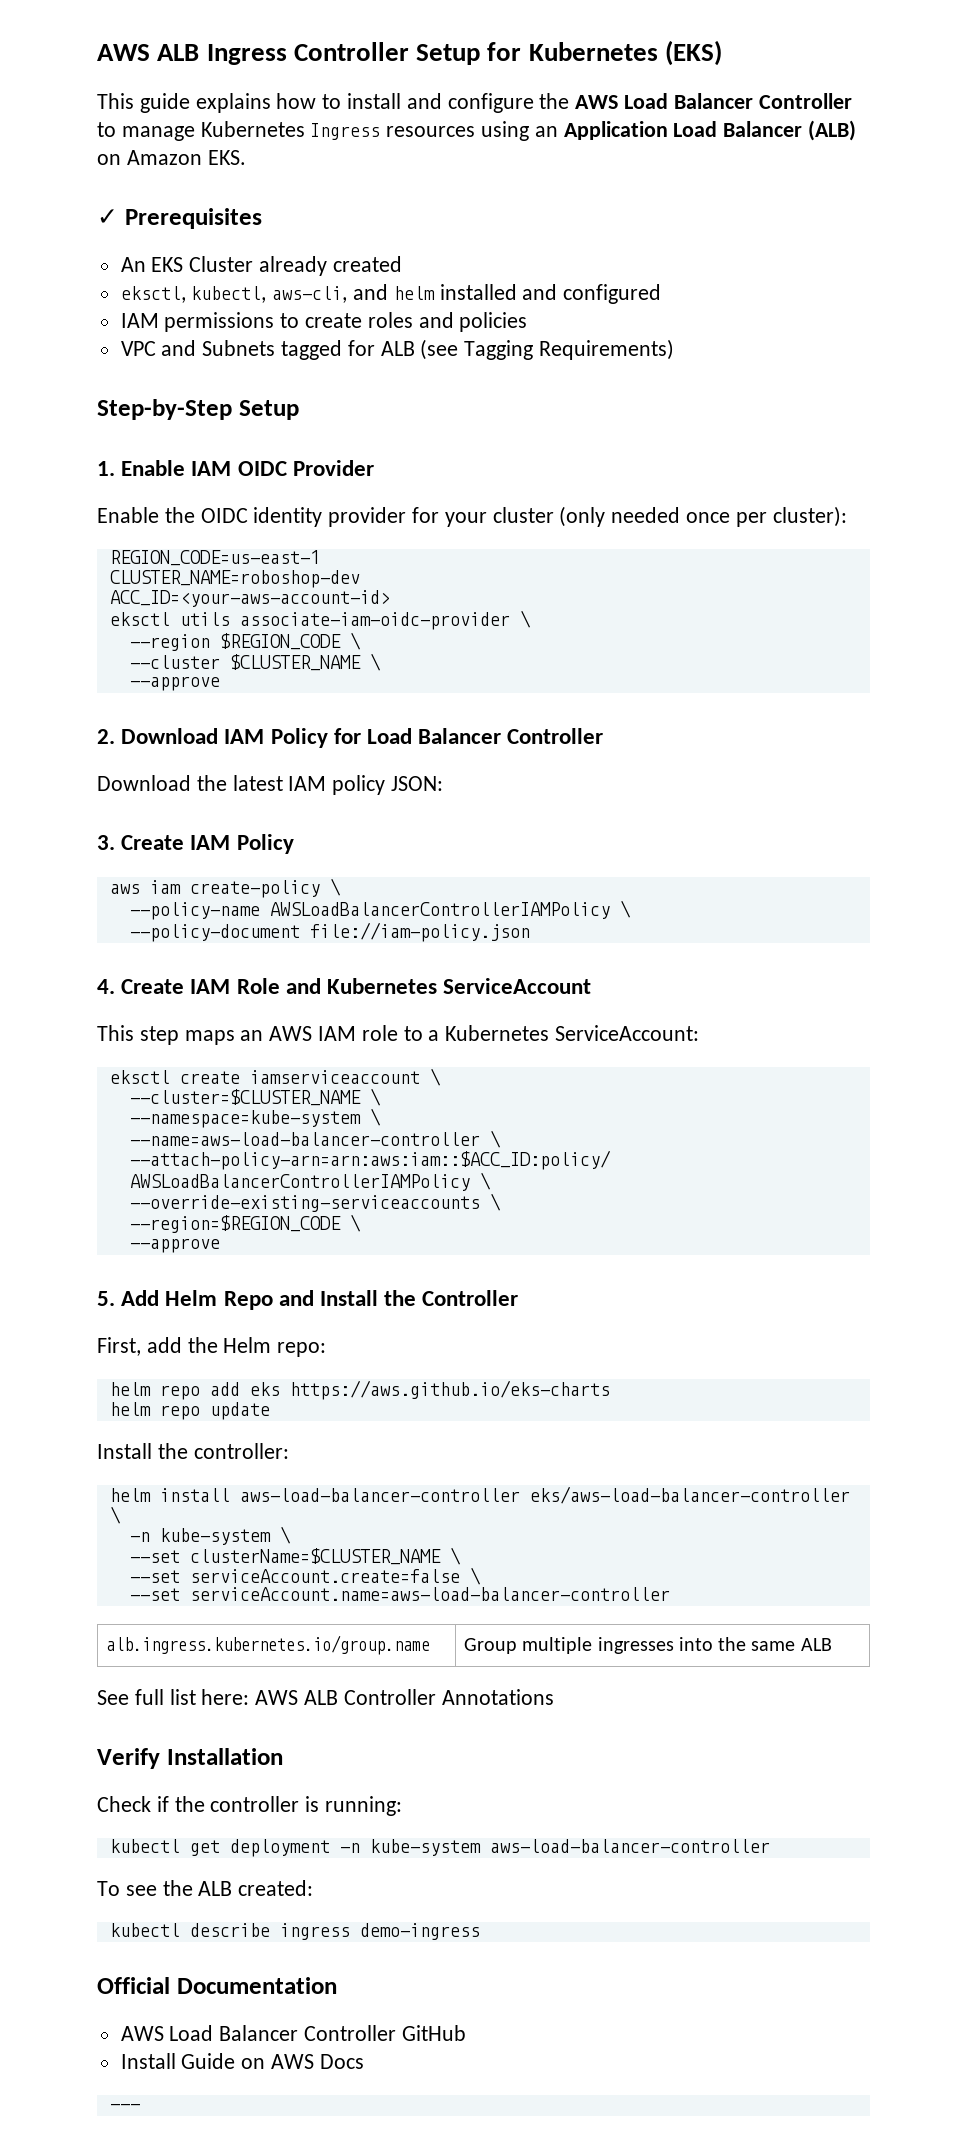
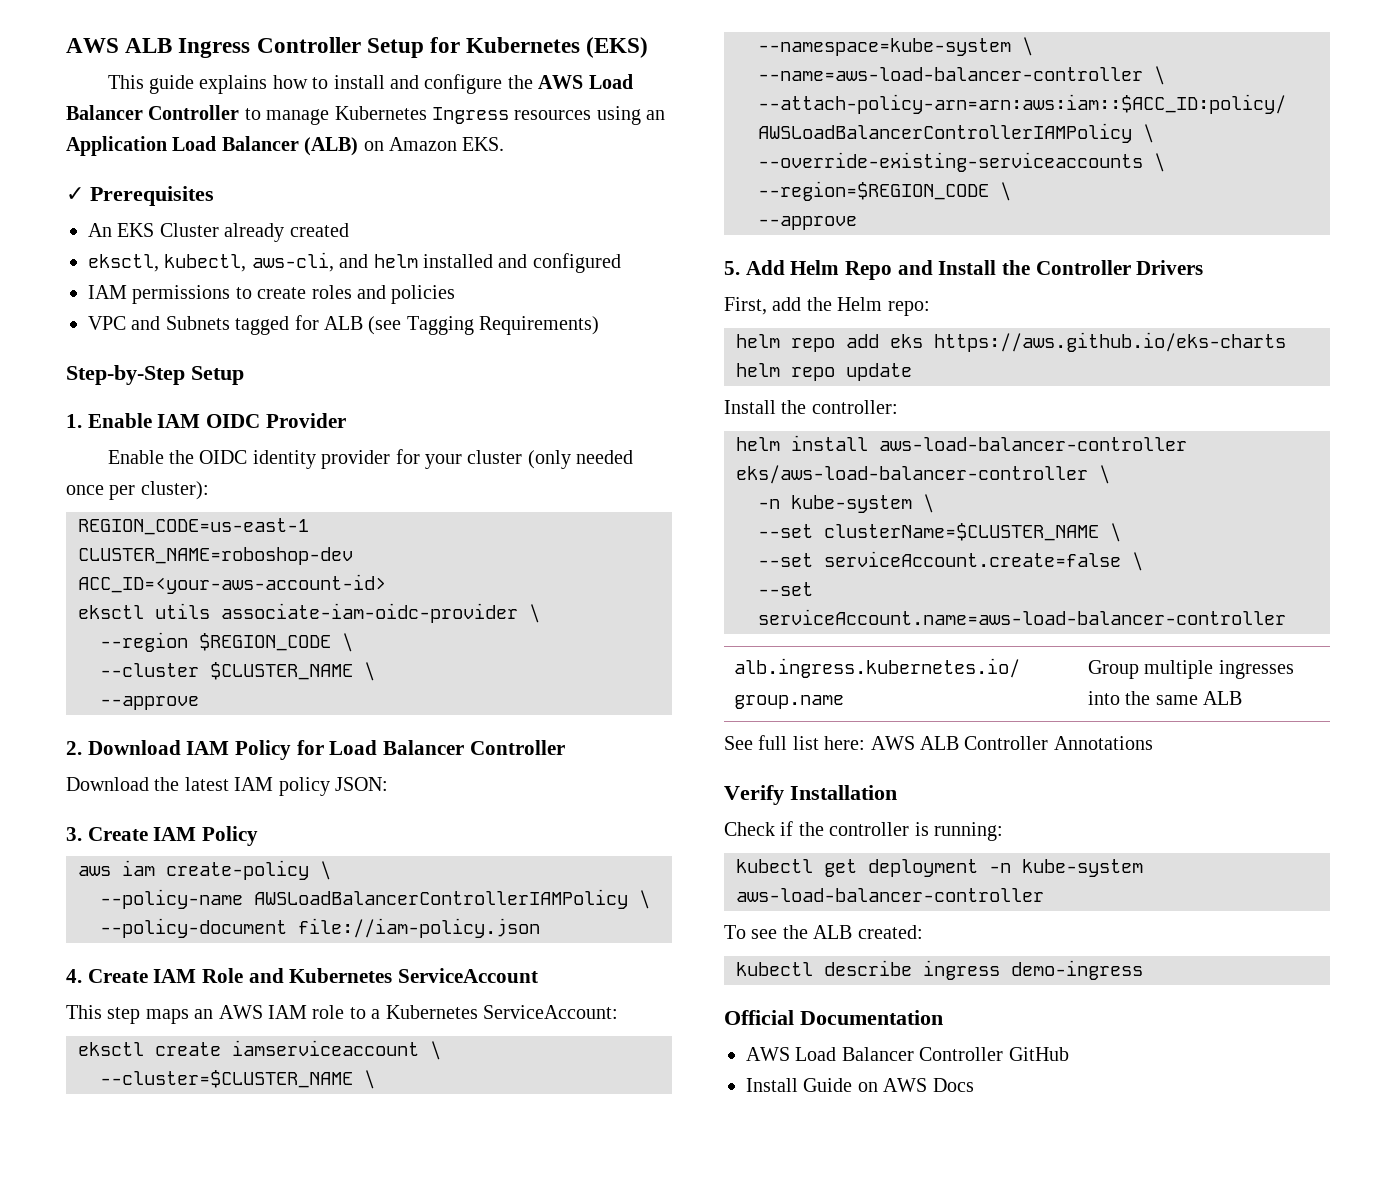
- 5. Add Helm Repo and Install the Controller
+ 5. Add Helm Repo and Install the Controller Drivers
- ---

